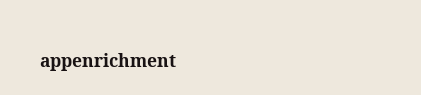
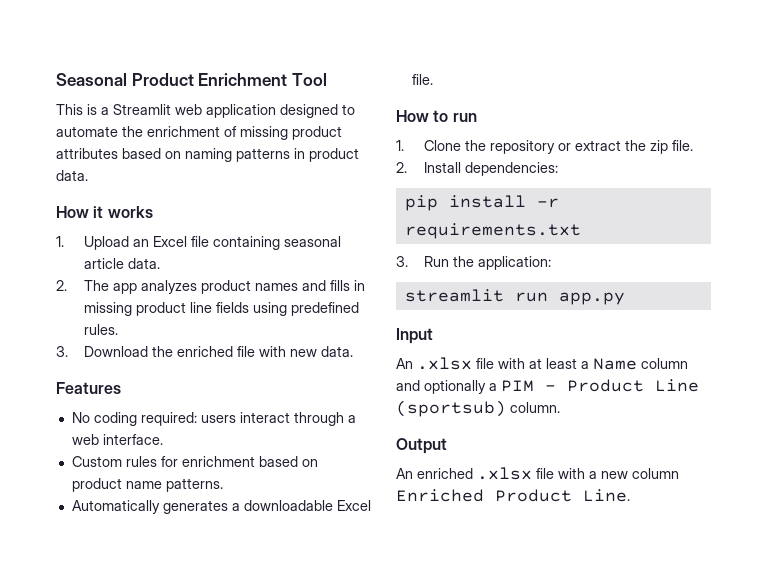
- appenrichment
+ Seasonal Product Enrichment Tool
+ This is a Streamlit web application designed to automate the enrichment of missing product attributes based on naming patterns in product data.
+ How it works
+ 1. Upload an Excel file containing seasonal article data.
+ 2. The app analyzes product names and fills in missing product line fields using predefined rules.
+ 3. Download the enriched file with new data.
+ Features
+ No coding required: users interact through a web interface.
+ Custom rules for enrichment based on product name patterns.
+ Automatically generates a downloadable Excel file.
+ How to run
+ 1. Clone the repository or extract the zip file.
+ 2. Install dependencies:
+ pip install -r requirements.txt
+ 3. Run the application:
+ streamlit run app.py
+ Input
+ An .xlsx file with at least a Name column and optionally a PIM - Product Line (sportsub) column.
+ Output
+ An enriched .xlsx file with a new column Enriched Product Line.

